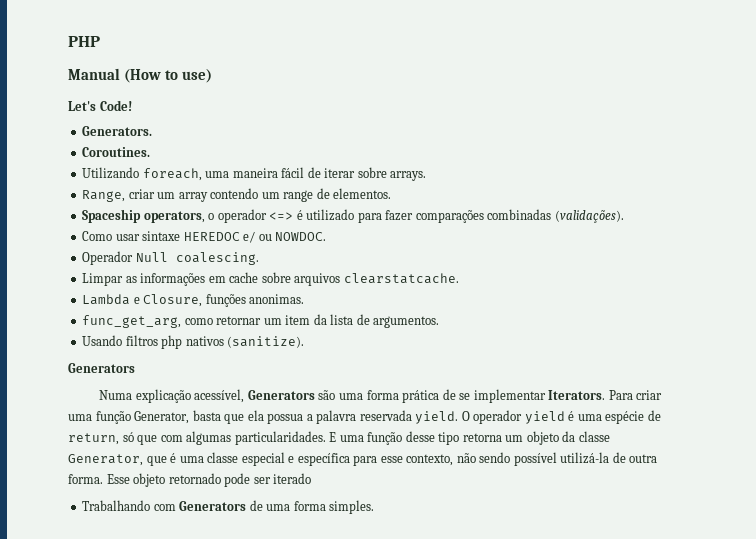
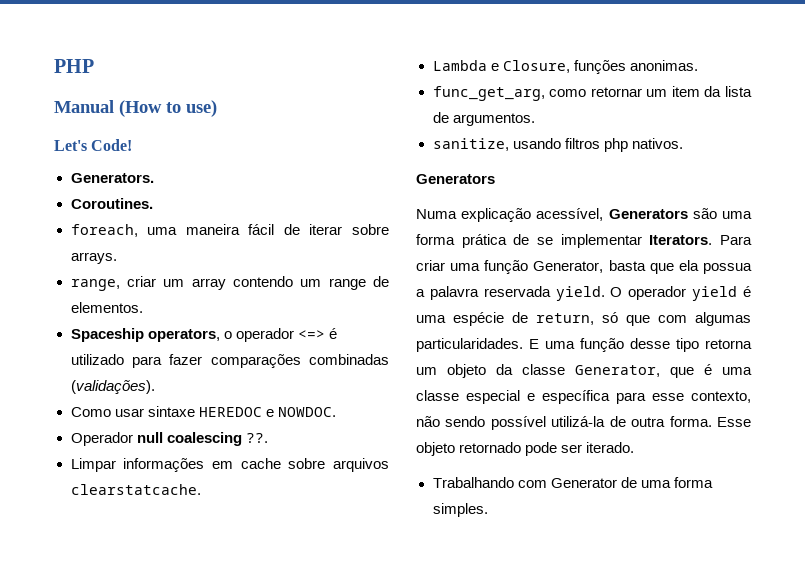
- Utilizando foreach, uma maneira fácil de iterar sobre arrays.
+ foreach, uma maneira fácil de iterar sobre arrays.
- Range, criar um array contendo um range de elementos.
+ range, criar um array contendo um range de elementos.
- Como usar sintaxe HEREDOC e/ ou NOWDOC.
+ Como usar sintaxe HEREDOC e NOWDOC.
- Operador Null coalescing.
+ Operador null coalescing ??.
- Limpar as informações em cache sobre arquivos clearstatcache.
+ Limpar informações em cache sobre arquivos clearstatcache.
- Usando filtros php nativos (sanitize).
+ sanitize, usando filtros php nativos.
- Esse objeto retornado pode ser iterado
+ Esse objeto retornado pode ser iterado.
- Trabalhando com Generators de uma forma simples.
+ Trabalhando com Generator de uma forma simples.

